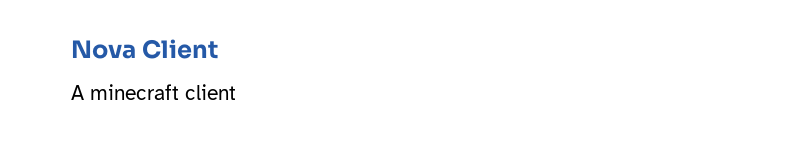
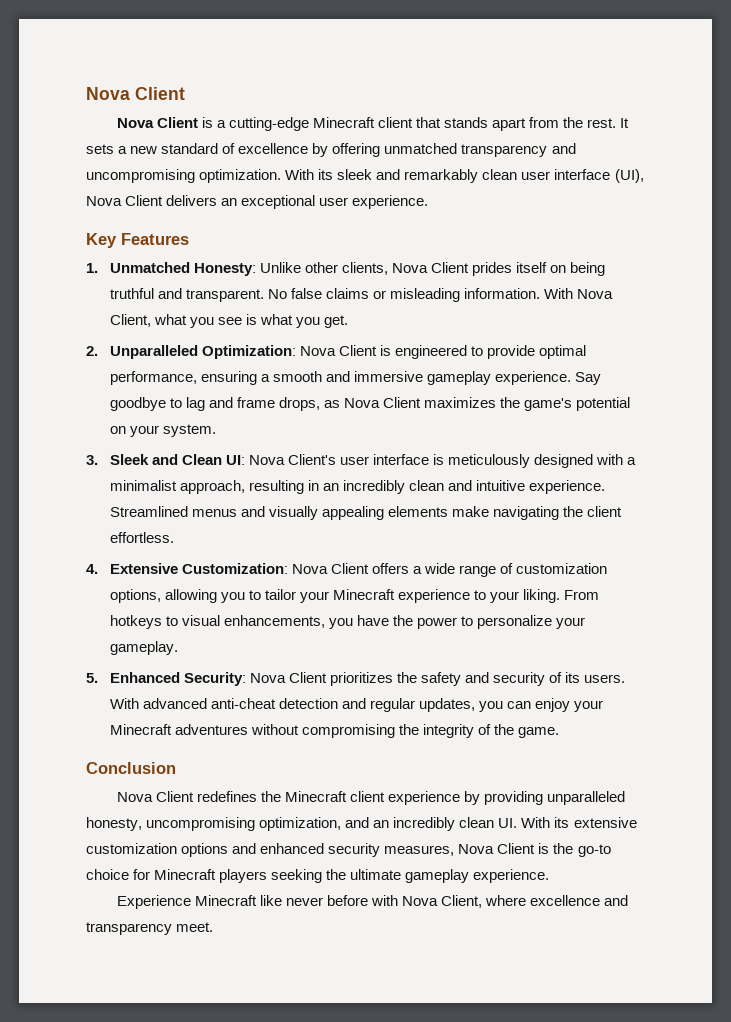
- A minecraft client
+ Nova Client is a cutting-edge Minecraft client that stands apart from the rest. It sets a new standard of excellence by offering unmatched transparency and uncompromising optimization. With its sleek and remarkably clean user interface (UI), Nova Client delivers an exceptional user experience.
+ Key Features
+ 1. Unmatched Honesty: Unlike other clients, Nova Client prides itself on being truthful and transparent. No false claims or misleading information. With Nova Client, what you see is what you get.
+ 2. Unparalleled Optimization: Nova Client is engineered to provide optimal performance, ensuring a smooth and immersive gameplay experience. Say goodbye to lag and frame drops, as Nova Client maximizes the game's potential on your system.
+ 3. Sleek and Clean UI: Nova Client's user interface is meticulously designed with a minimalist approach, resulting in an incredibly clean and intuitive experience. Streamlined menus and visually appealing elements make navigating the client effortless.
+ 4. Extensive Customization: Nova Client offers a wide range of customization options, allowing you to tailor your Minecraft experience to your liking. From hotkeys to visual enhancements, you have the power to personalize your gameplay.
+ 5. Enhanced Security: Nova Client prioritizes the safety and security of its users. With advanced anti-cheat detection and regular updates, you can enjoy your Minecraft adventures without compromising the integrity of the game.
+ Conclusion
+ Nova Client redefines the Minecraft client experience by providing unparalleled honesty, uncompromising optimization, and an incredibly clean UI. With its extensive customization options and enhanced security measures, Nova Client is the go-to choice for Minecraft players seeking the ultimate gameplay experience.
+ Experience Minecraft like never before with Nova Client, where excellence and transparency meet.

